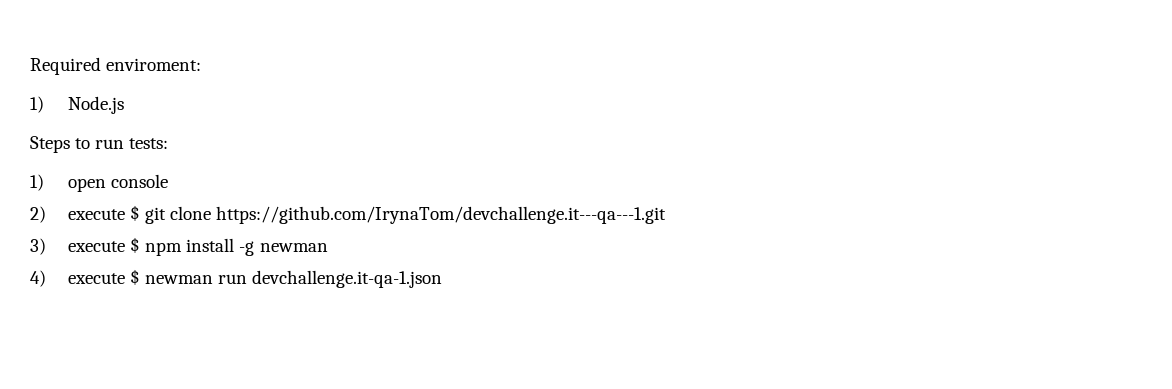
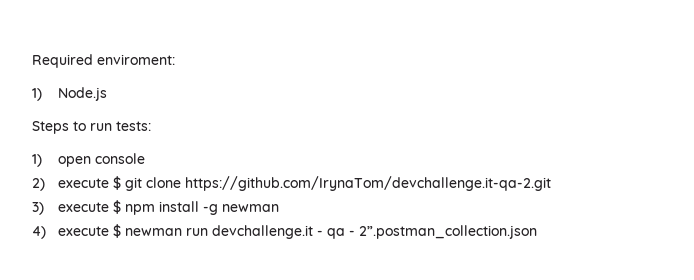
- 2) execute $ git clone https://github.com/IrynaTom/devchallenge.it---qa---1.git
+ 2) execute $ git clone https://github.com/IrynaTom/devchallenge.it-qa-2.git
- 4) execute $ newman run devchallenge.it-qa-1.json
+ 4) execute $ newman run devchallenge.it - qa - 2”.postman_collection.json

